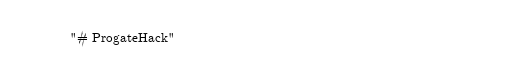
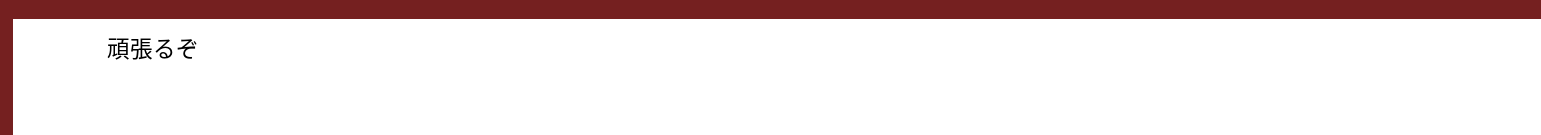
- "# ProgateHack"
+ 頑張るぞ

